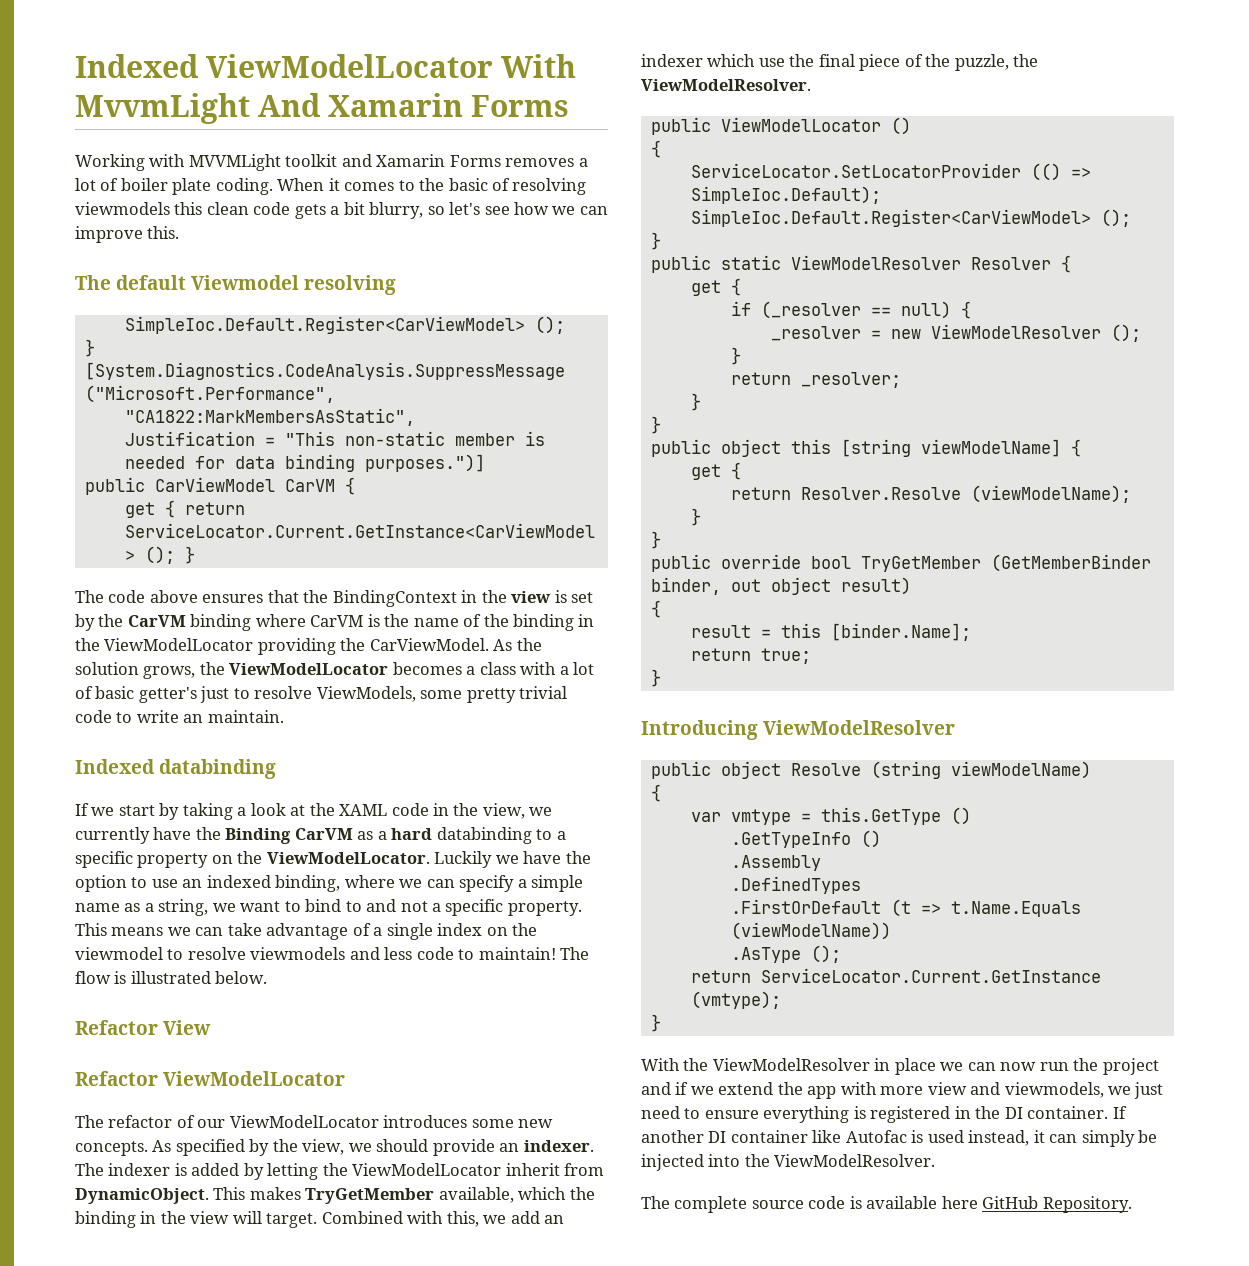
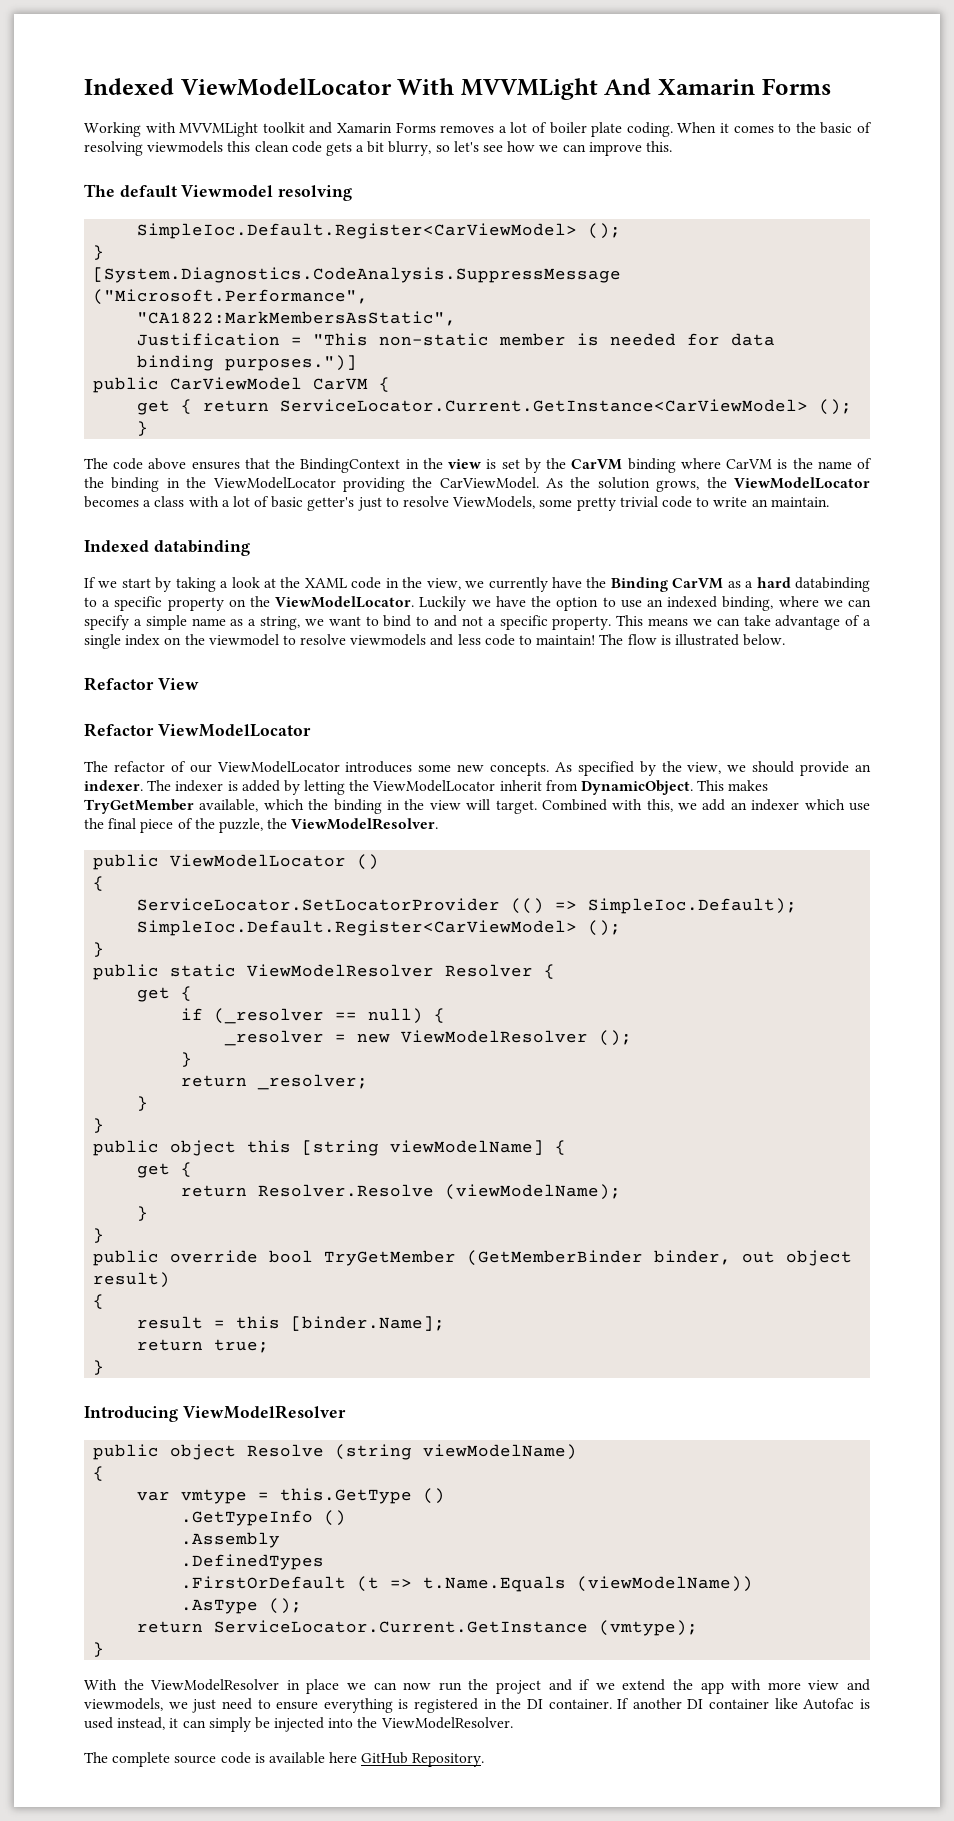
- Indexed ViewModelLocator With MvvmLight And Xamarin Forms
+ Indexed ViewModelLocator With MVVMLight And Xamarin Forms

